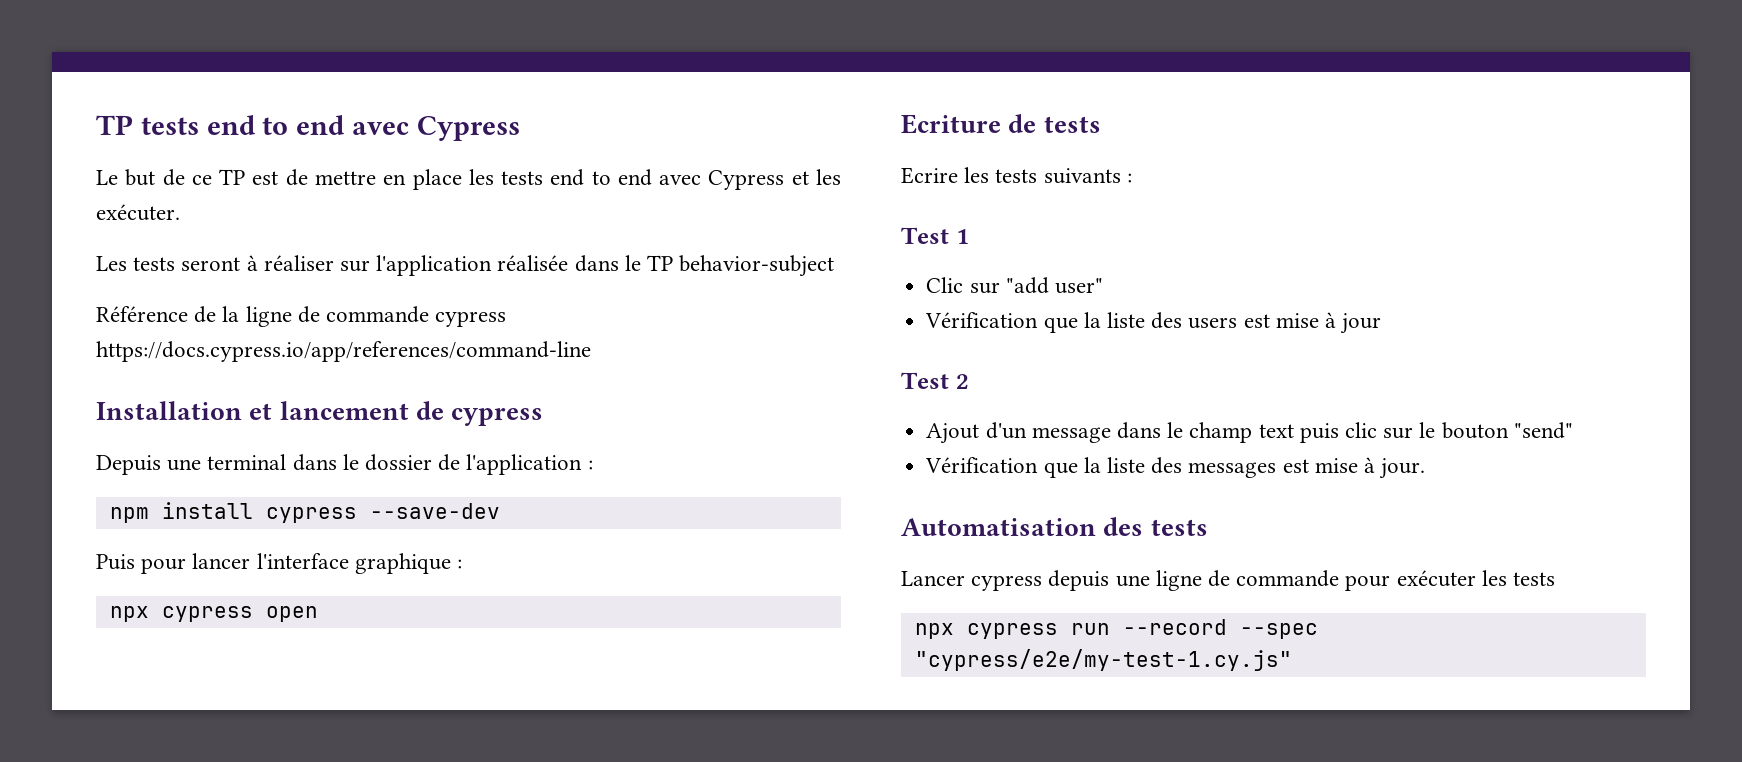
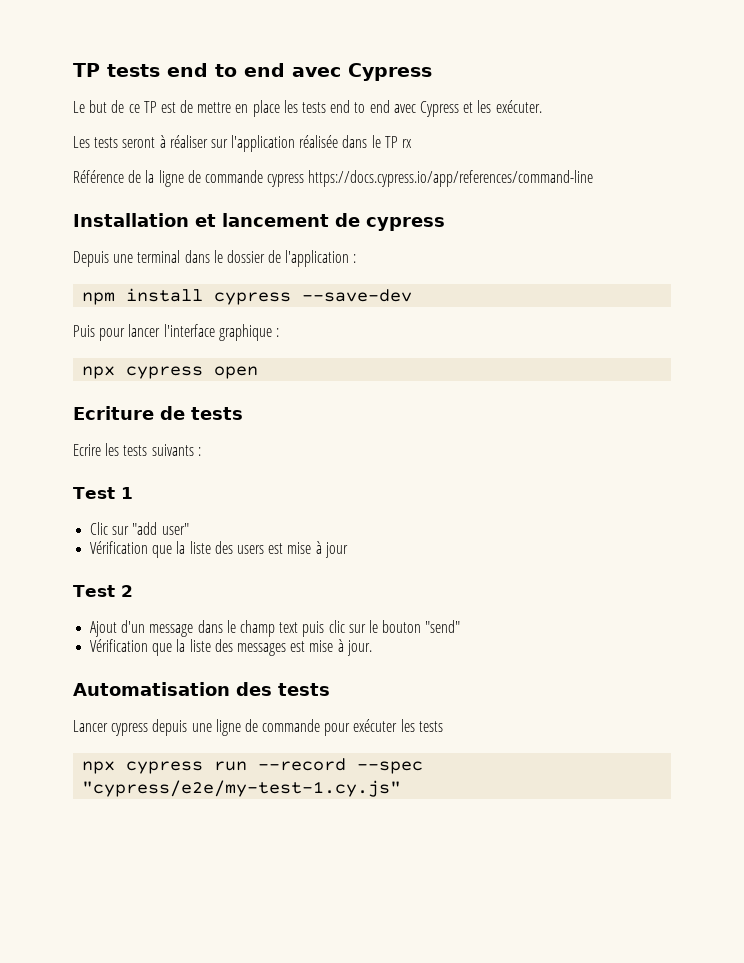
- Les tests seront à réaliser sur l'application réalisée dans le TP behavior-subject
+ Les tests seront à réaliser sur l'application réalisée dans le TP rx

